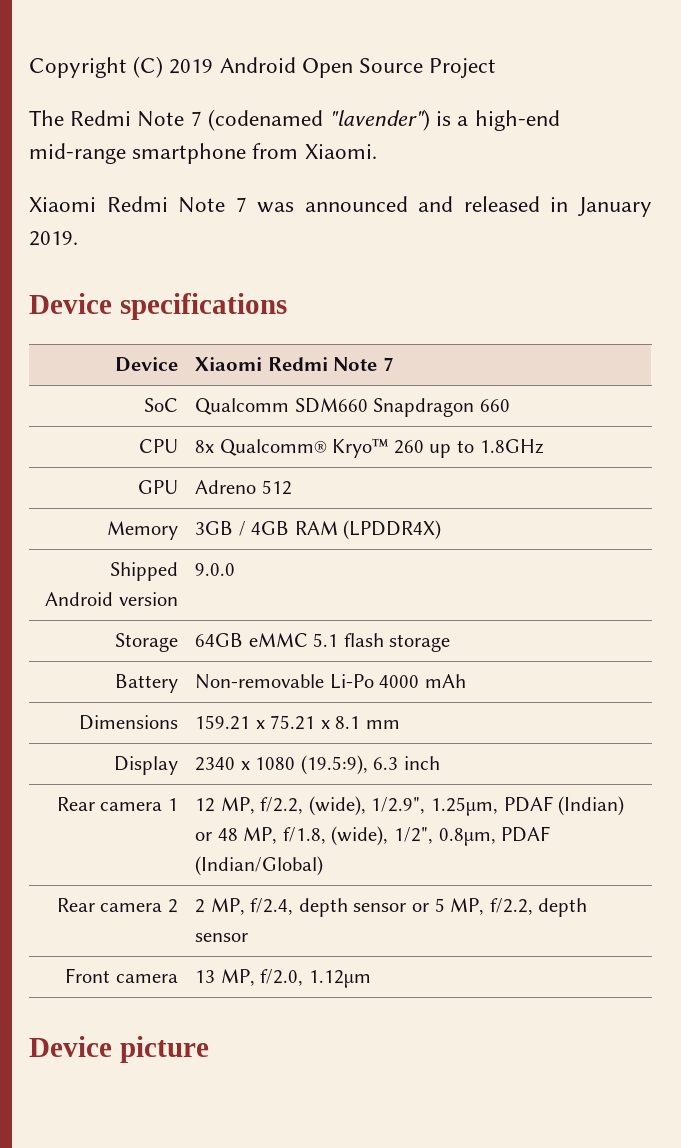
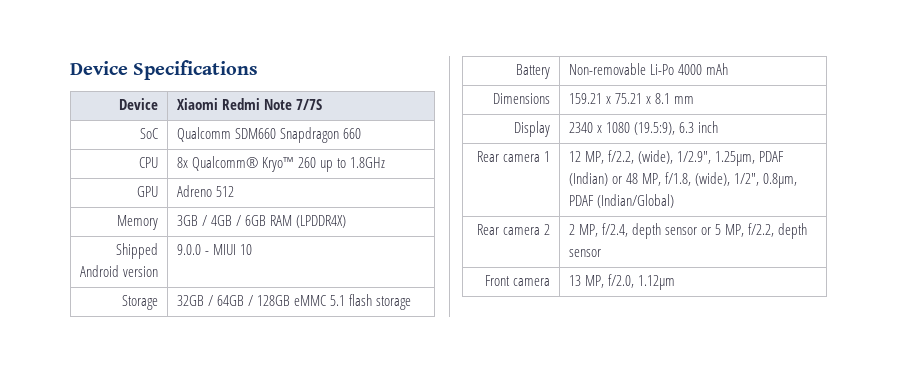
- Copyright (C) 2019 Android Open Source Project
- The Redmi Note 7 (codenamed "lavender") is a high-end mid-range smartphone from Xiaomi.
- Xiaomi Redmi Note 7 was announced and released in January 2019.
- Device specifications
+ Device Specifications
- Device | Xiaomi Redmi Note 7
+ Device | Xiaomi Redmi Note 7/7S
- Memory | 3GB / 4GB RAM (LPDDR4X)
+ Memory | 3GB / 4GB / 6GB RAM (LPDDR4X)
- Shipped Android version | 9.0.0
- Storage | 64GB eMMC 5.1 flash storage
+ Shipped Android version | 9.0.0 - MIUI 10
+ Storage | 32GB / 64GB / 128GB eMMC 5.1 flash storage
- Device picture

